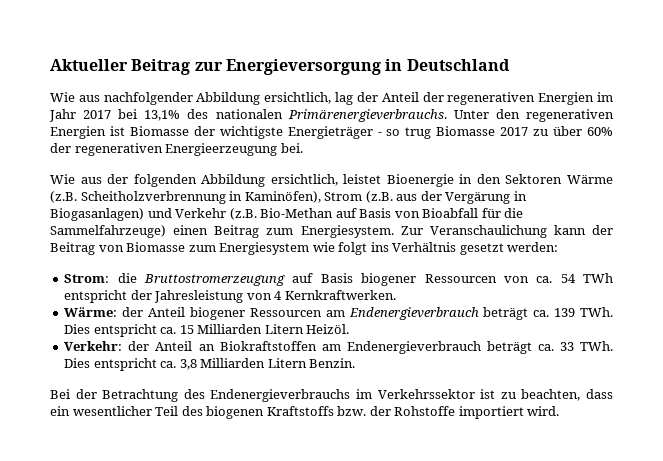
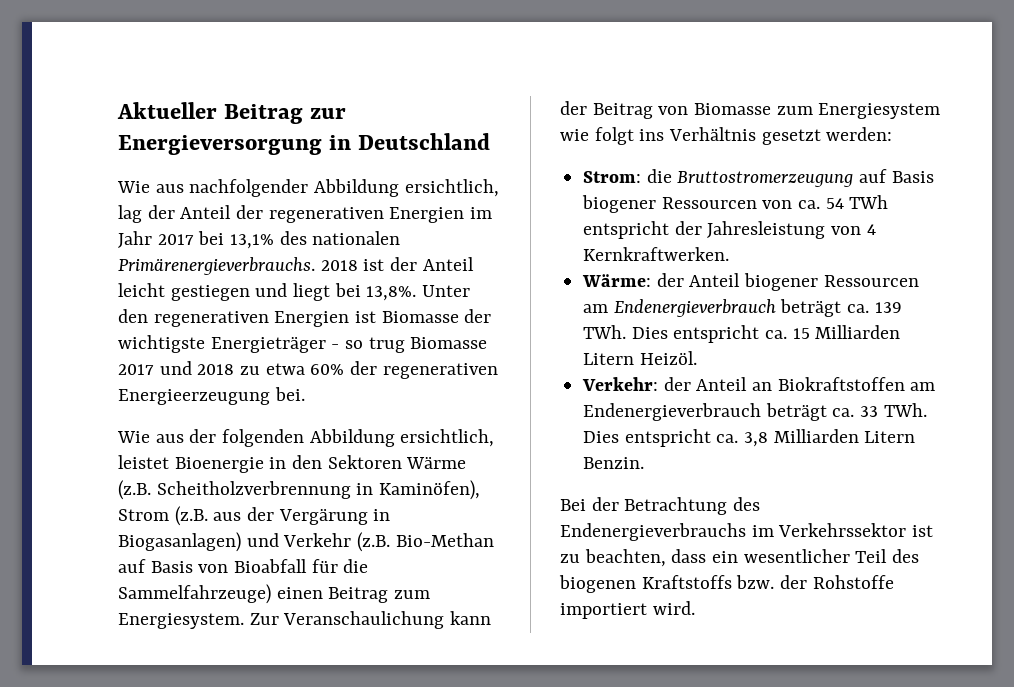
+ 2018 ist der Anteil leicht gestiegen und liegt bei 13,8%.
- Unter den regenerativen Energien ist Biomasse der wichtigste Energieträger - so trug Biomasse 2017 zu über 60% der regenerativen Energieerzeugung bei.
+ Unter den regenerativen Energien ist Biomasse der wichtigste Energieträger - so trug Biomasse 2017 und 2018 zu etwa 60% der regenerativen Energieerzeugung bei.

